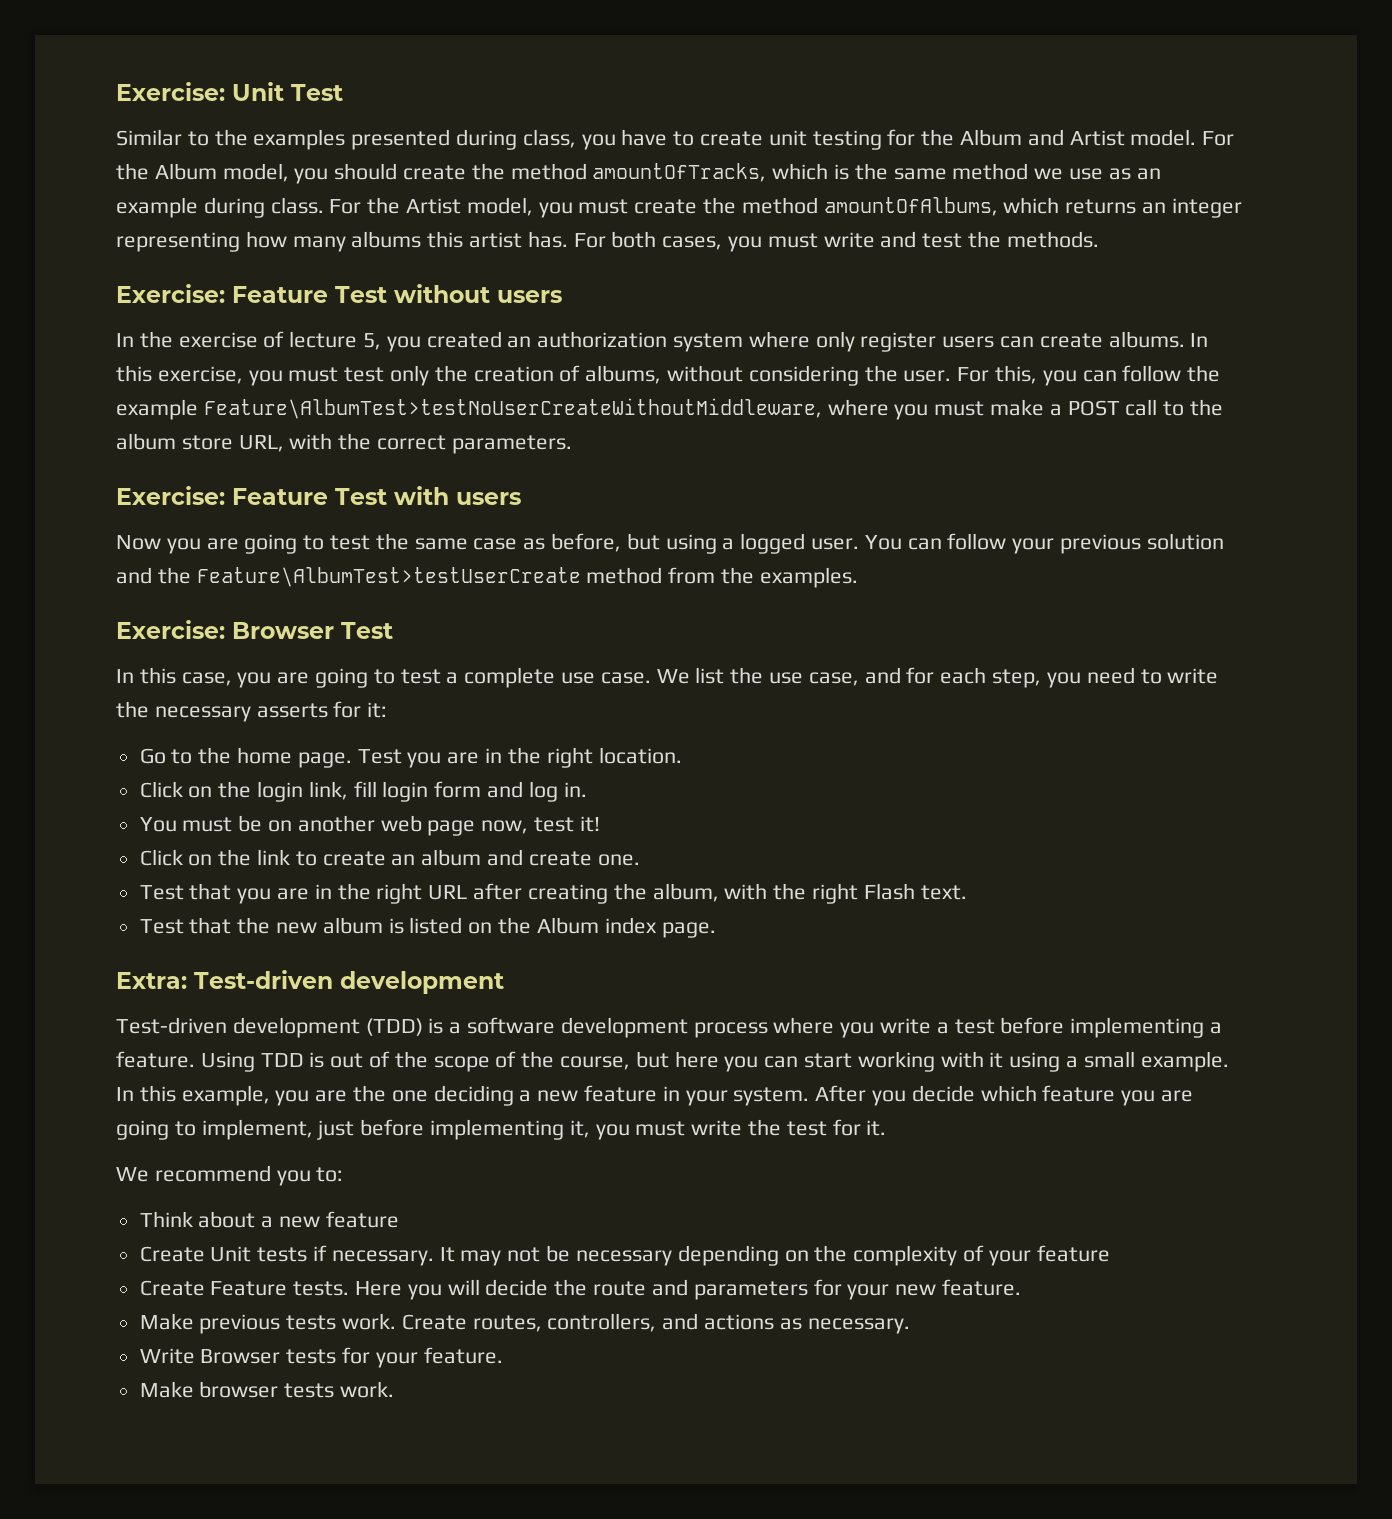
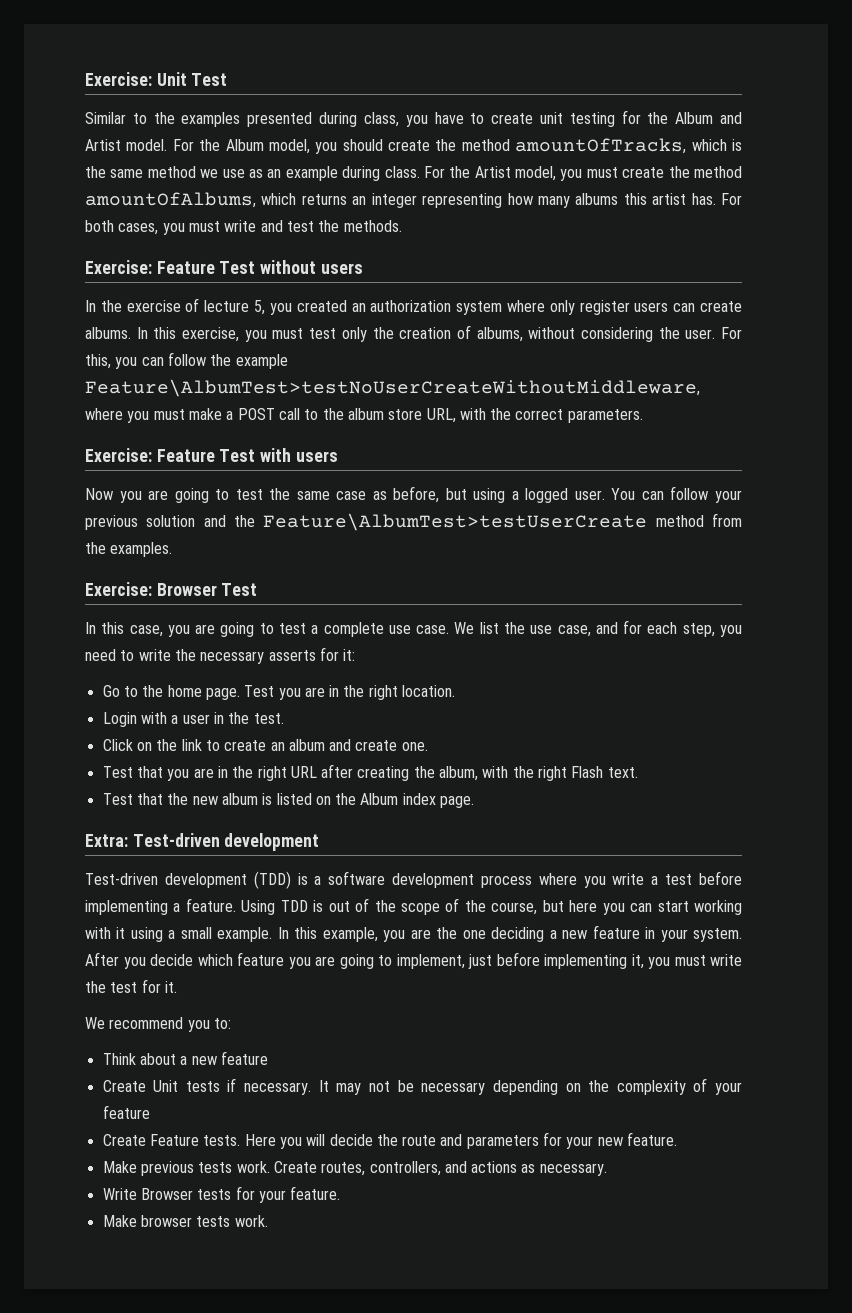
- Click on the login link, fill login form and log in.
- You must be on another web page now, test it!
+ Login with a user in the test.

